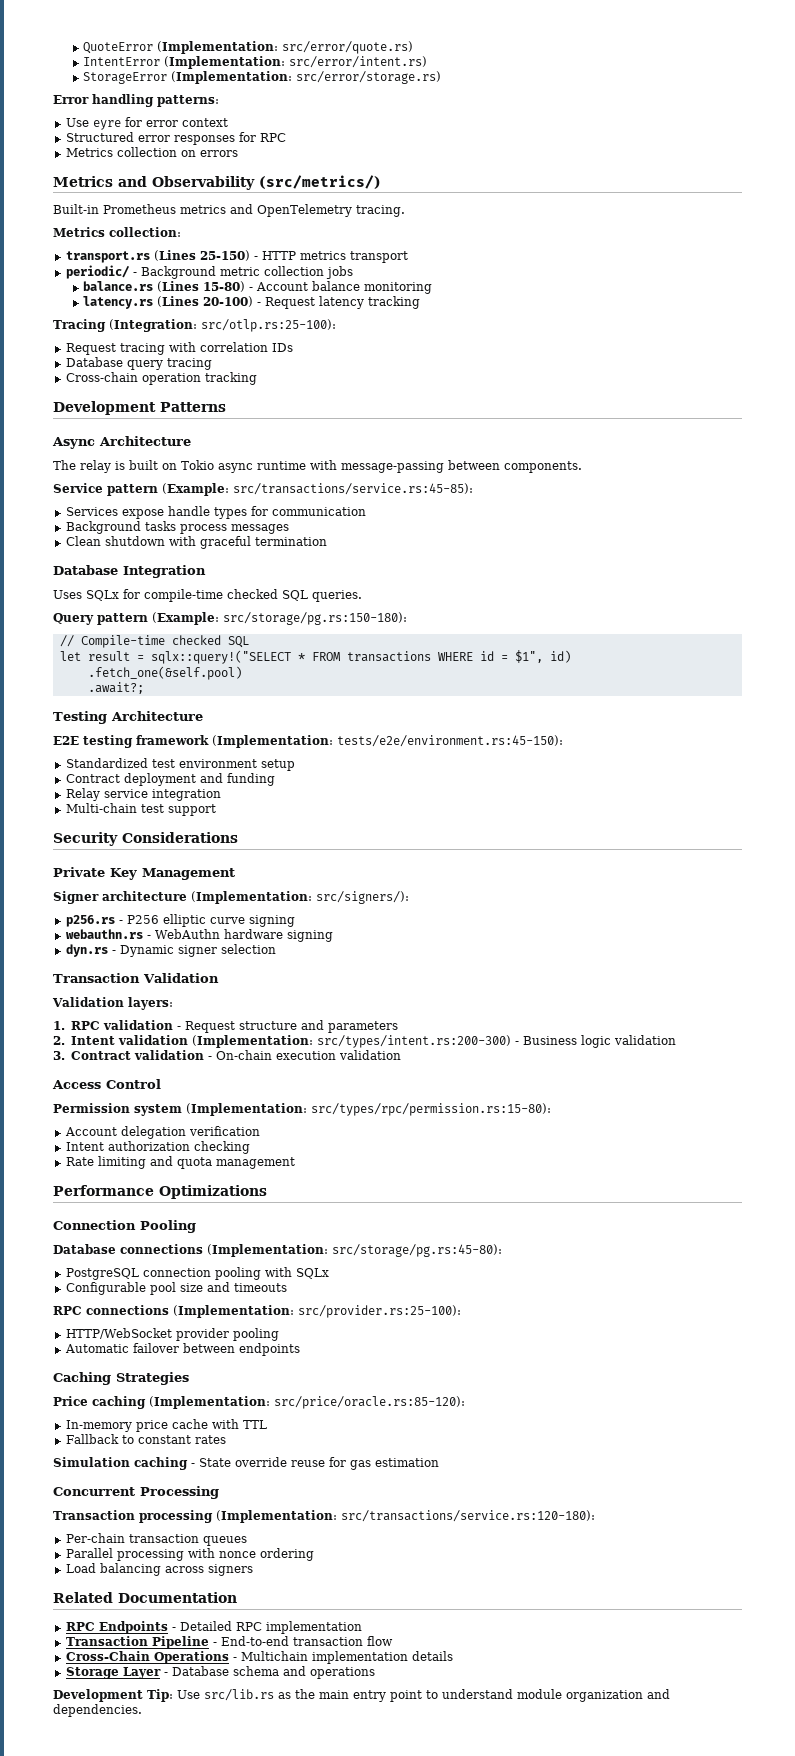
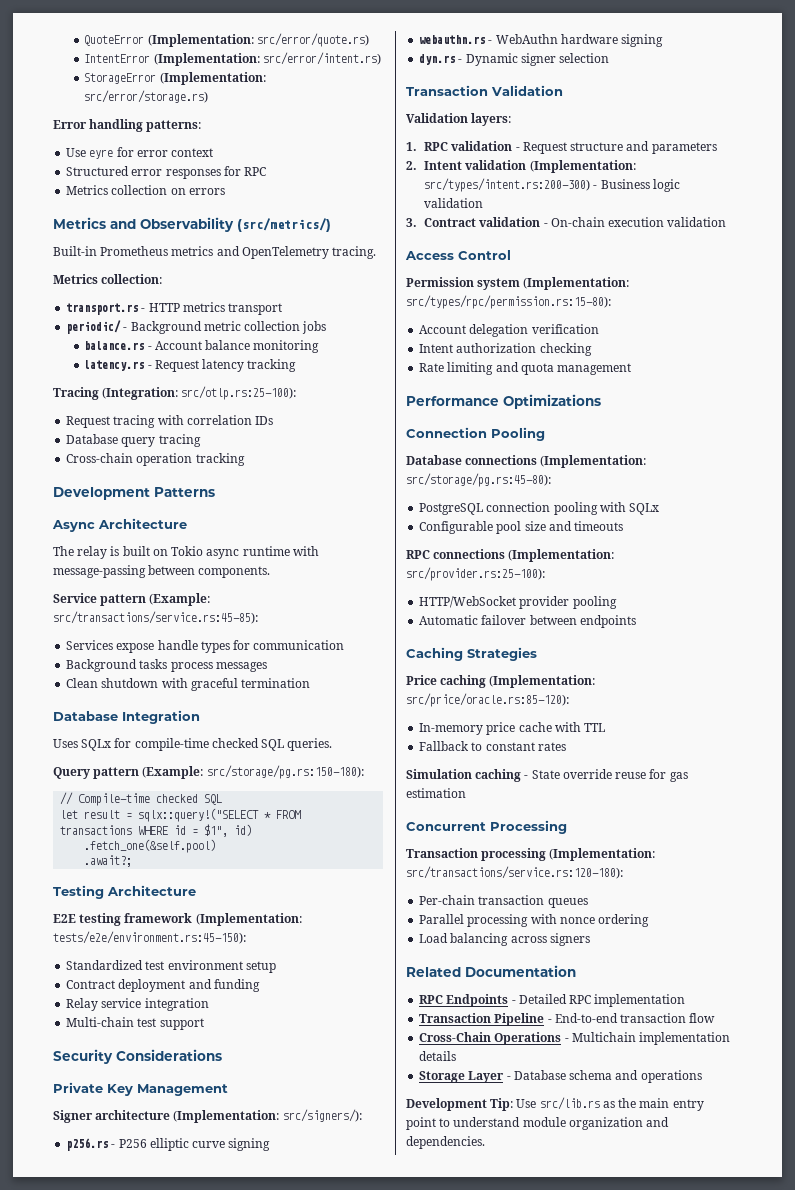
- transport.rs (Lines 25-150) - HTTP metrics transport
+ transport.rs - HTTP metrics transport
- balance.rs (Lines 15-80) - Account balance monitoring
+ balance.rs - Account balance monitoring
- latency.rs (Lines 20-100) - Request latency tracking
+ latency.rs - Request latency tracking

